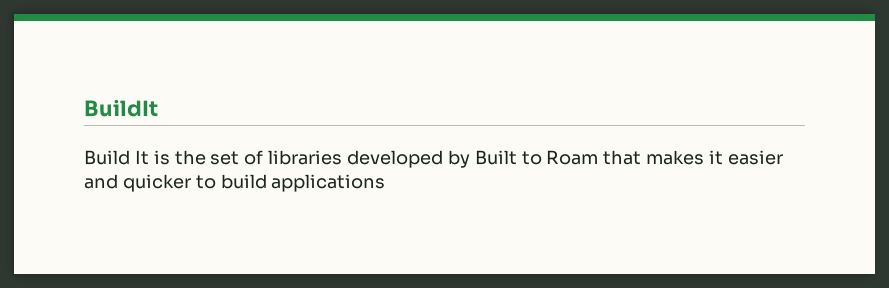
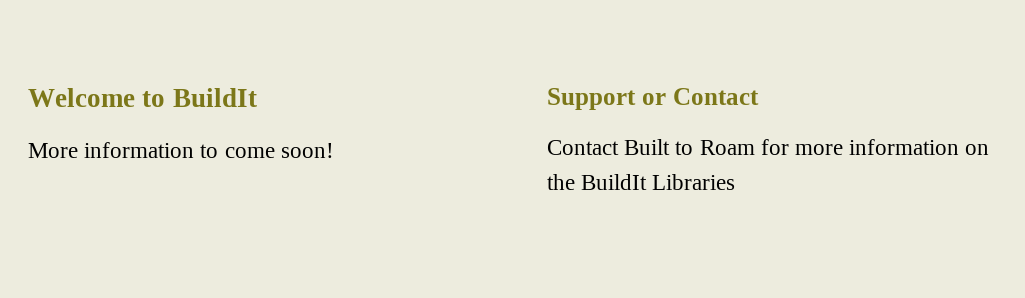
- BuildIt
+ Welcome to BuildIt
- Build It is the set of libraries developed by Built to Roam that makes it easier and quicker to build applications
+ More information to come soon!
+ Support or Contact
+ Contact Built to Roam for more information on the BuildIt Libraries

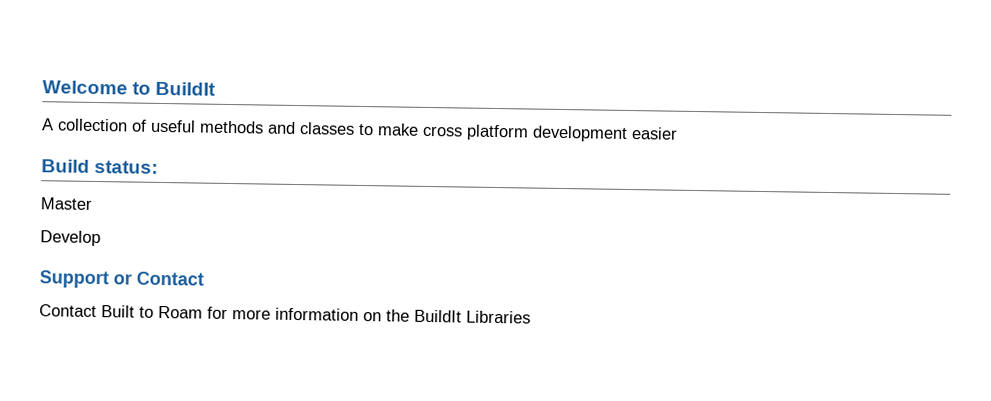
- More information to come soon!
+ A collection of useful methods and classes to make cross platform development easier
+ Build status:
+ Master
+ Develop

